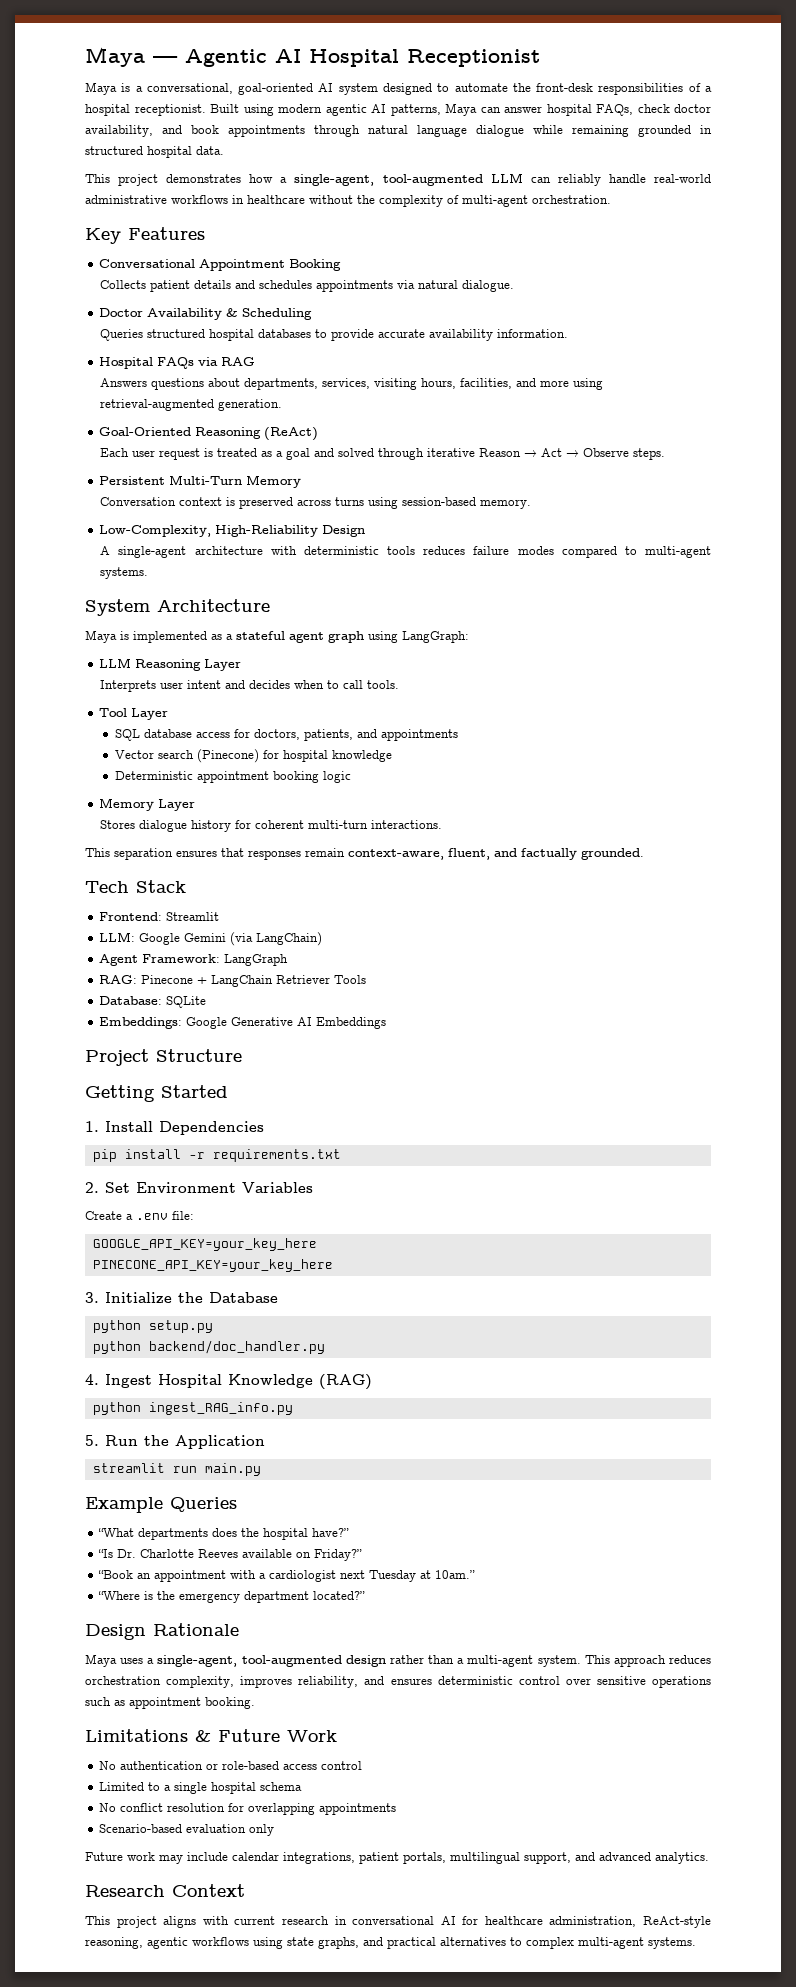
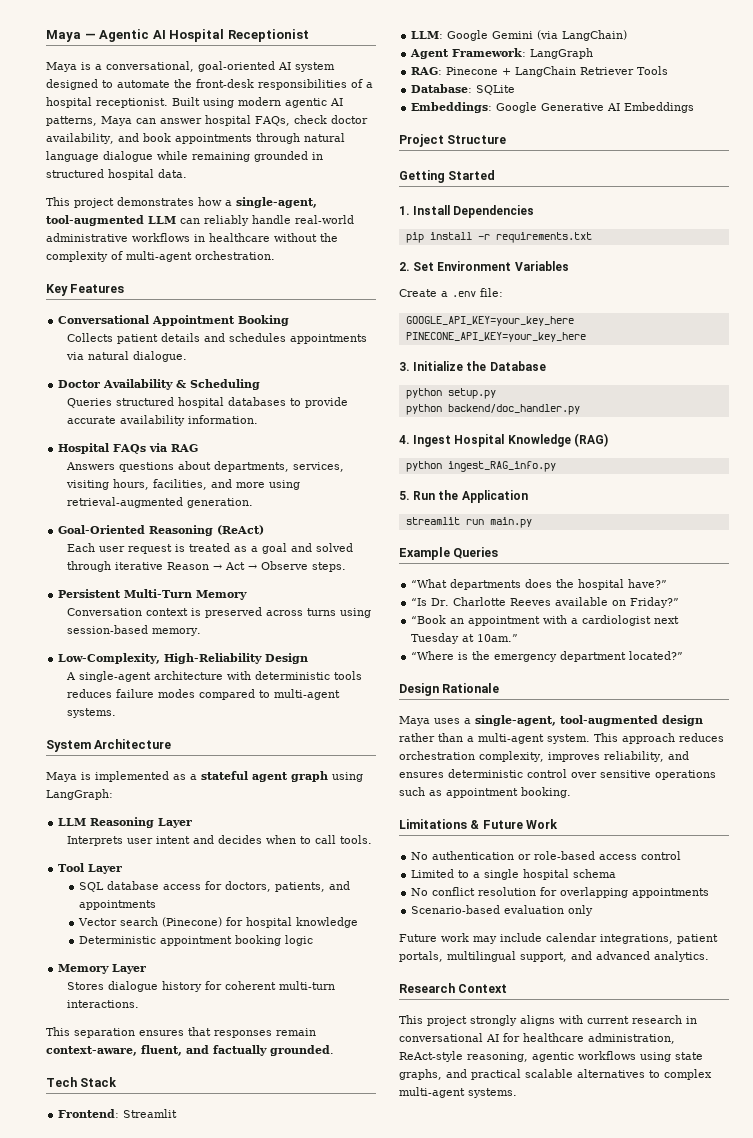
- This project aligns with current research in conversational AI for healthcare administration, ReAct-style reasoning, agentic workflows using state graphs, and practical alternatives to complex multi-agent systems.
+ This project strongly aligns with current research in conversational AI for healthcare administration, ReAct-style reasoning, agentic workflows using state graphs, and practical scalable alternatives to complex multi-agent systems.

